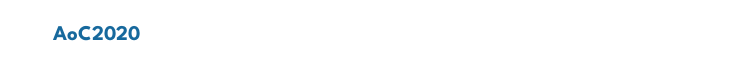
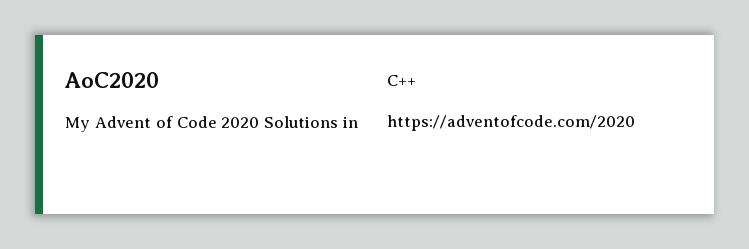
+ My Advent of Code 2020 Solutions in C++
+ https://adventofcode.com/2020

